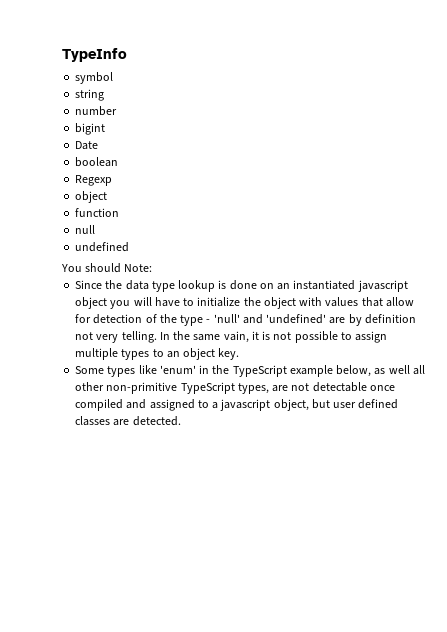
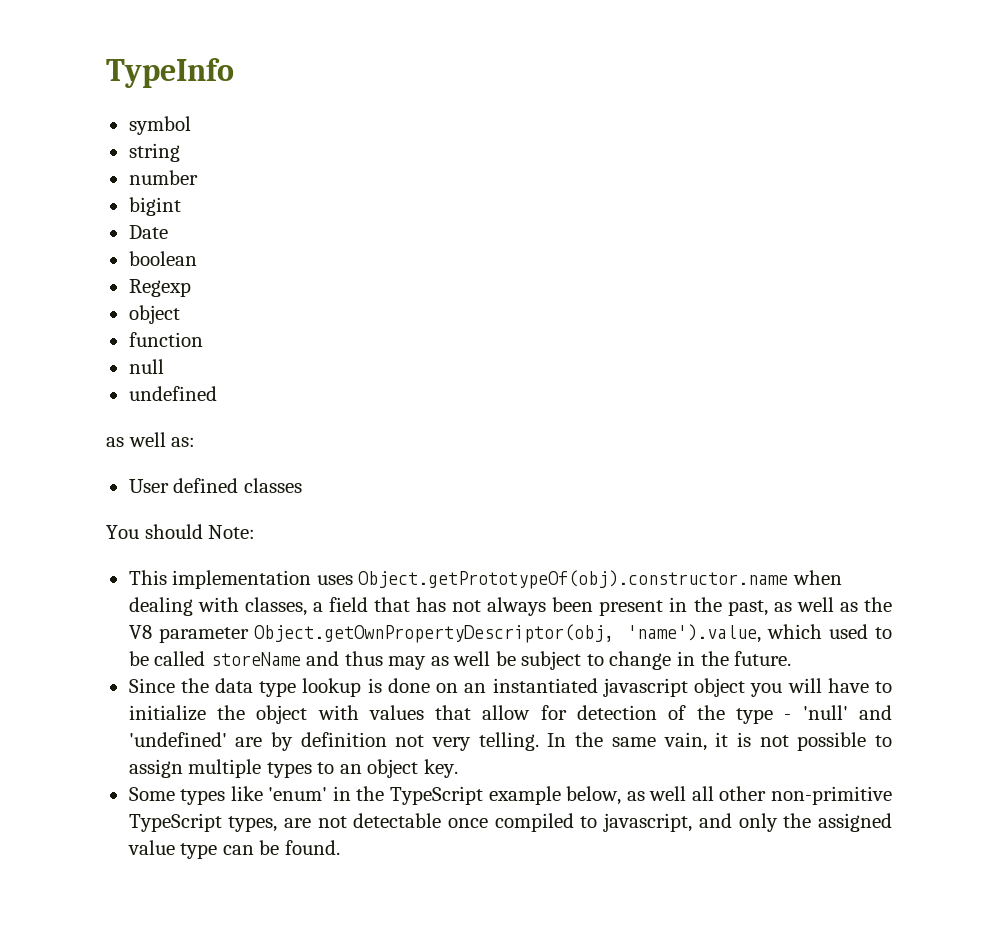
+ as well as:
+ User defined classes
  You should Note:
+ This implementation uses Object.getPrototypeOf(obj).constructor.name when dealing with classes, a field that has not always been present in the past, as well as the V8 parameter Object.getOwnPropertyDescriptor(obj, 'name').value, which used to be called storeName and thus may as well be subject to change in the future.
- Some types like 'enum' in the TypeScript example below, as well all other non-primitive TypeScript types, are not detectable once compiled and assigned to a javascript object, but user defined classes are detected.
+ Some types like 'enum' in the TypeScript example below, as well all other non-primitive TypeScript types, are not detectable once compiled to javascript, and only the assigned value type can be found.

